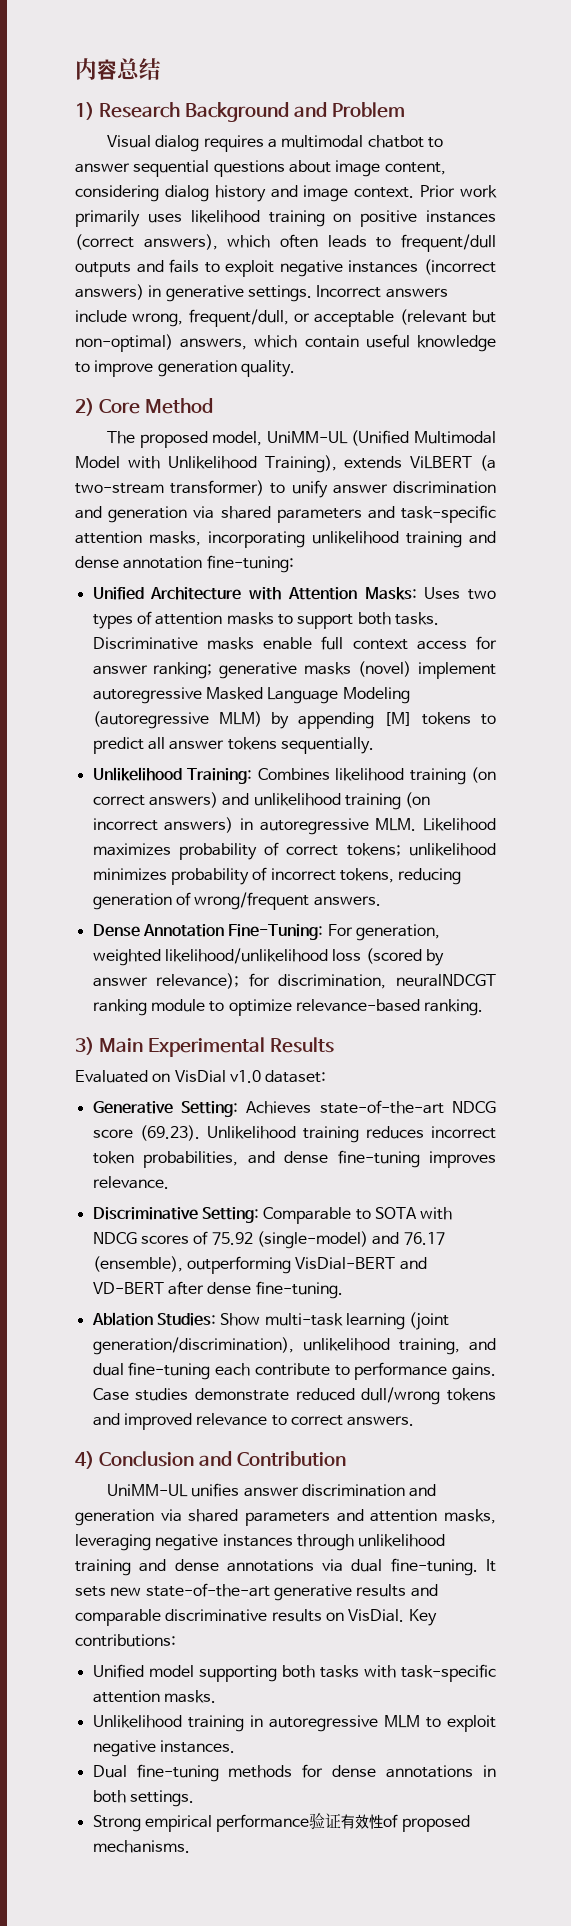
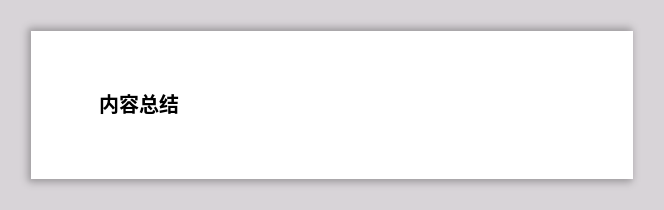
- 1) Research Background and Problem
- Visual dialog requires a multimodal chatbot to answer sequential questions about image content, considering dialog history and image context. Prior work primarily uses likelihood training on positive instances (correct answers), which often leads to frequent/dull outputs and fails to exploit negative instances (incorrect answers) in generative settings. Incorrect answers include wrong, frequent/dull, or acceptable (relevant but non-optimal) answers, which contain useful knowledge to improve generation quality.
- 2) Core Method
- The proposed model, UniMM-UL (Unified Multimodal Model with Unlikelihood Training), extends ViLBERT (a two-stream transformer) to unify answer discrimination and generation via shared parameters and task-specific attention masks, incorporating unlikelihood training and dense annotation fine-tuning:
- Unified Architecture with Attention Masks: Uses two types of attention masks to support both tasks. Discriminative masks enable full context access for answer ranking; generative masks (novel) implement autoregressive Masked Language Modeling (autoregressive MLM) by appending [M] tokens to predict all answer tokens sequentially.
- Unlikelihood Training: Combines likelihood training (on correct answers) and unlikelihood training (on incorrect answers) in autoregressive MLM. Likelihood maximizes probability of correct tokens; unlikelihood minimizes probability of incorrect tokens, reducing generation of wrong/frequent answers.
- Dense Annotation Fine-Tuning: For generation, weighted likelihood/unlikelihood loss (scored by answer relevance); for discrimination, neuralNDCGT ranking module to optimize relevance-based ranking.
- 3) Main Experimental Results
- Evaluated on VisDial v1.0 dataset:
- Generative Setting: Achieves state-of-the-art NDCG score (69.23). Unlikelihood training reduces incorrect token probabilities, and dense fine-tuning improves relevance.
- Discriminative Setting: Comparable to SOTA with NDCG scores of 75.92 (single-model) and 76.17 (ensemble), outperforming VisDial-BERT and VD-BERT after dense fine-tuning.
- Ablation Studies: Show multi-task learning (joint generation/discrimination), unlikelihood training, and dual fine-tuning each contribute to performance gains. Case studies demonstrate reduced dull/wrong tokens and improved relevance to correct answers.
- 4) Conclusion and Contribution
- UniMM-UL unifies answer discrimination and generation via shared parameters and attention masks, leveraging negative instances through unlikelihood training and dense annotations via dual fine-tuning. It sets new state-of-the-art generative results and comparable discriminative results on VisDial. Key contributions:
- Unified model supporting both tasks with task-specific attention masks.
- Unlikelihood training in autoregressive MLM to exploit negative instances.
- Dual fine-tuning methods for dense annotations in both settings.
- Strong empirical performance验证有效性of proposed mechanisms.

